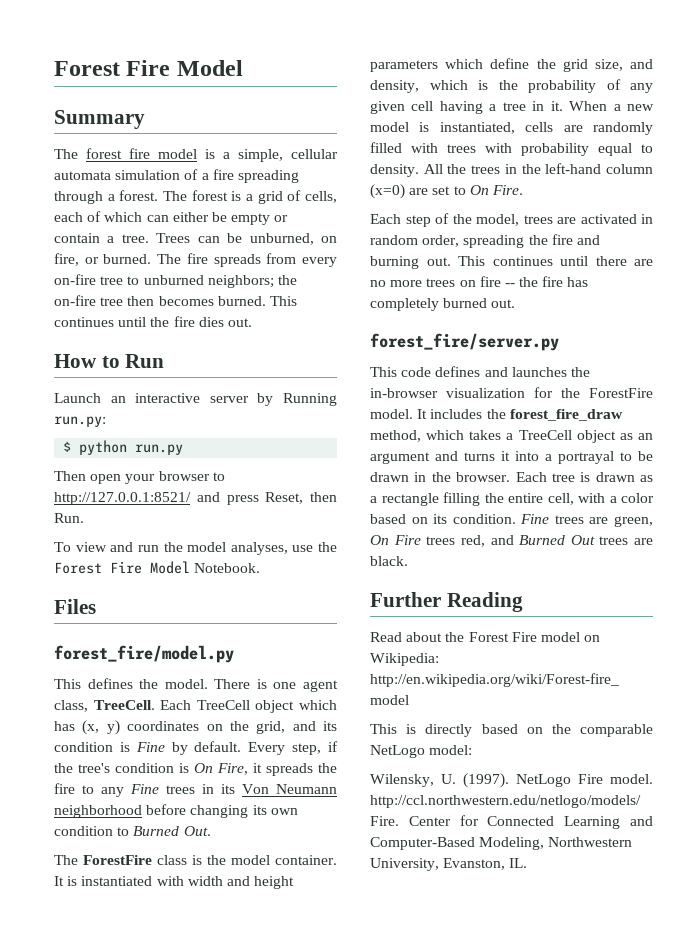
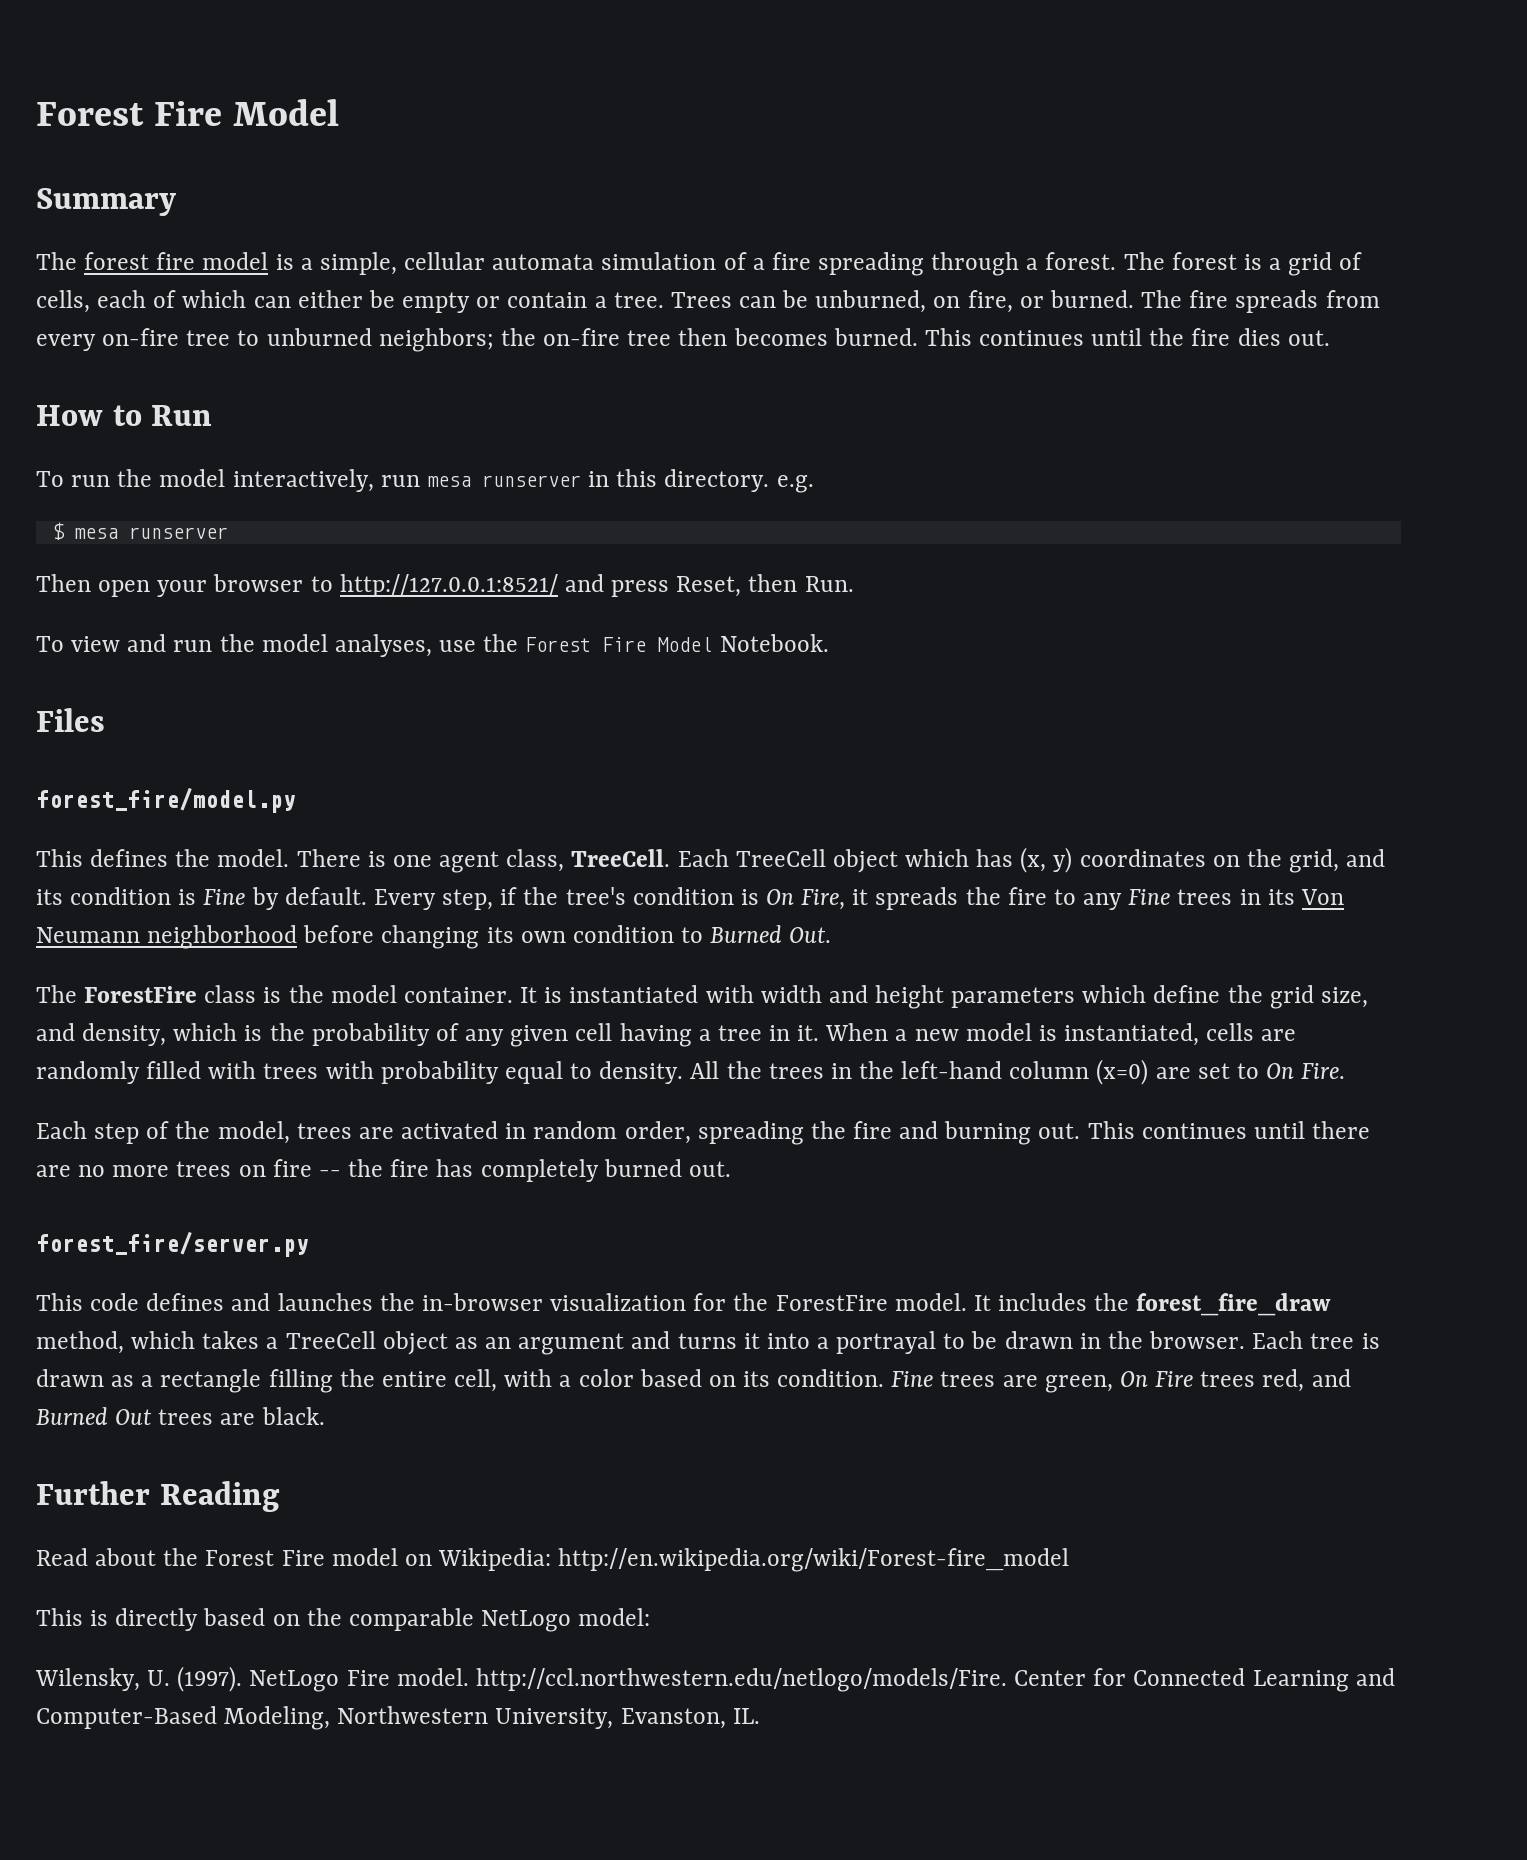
- Launch an interactive server by Running run.py:
+ To run the model interactively, run mesa runserver in this directory. e.g.
- $ python run.py
+ $ mesa runserver

